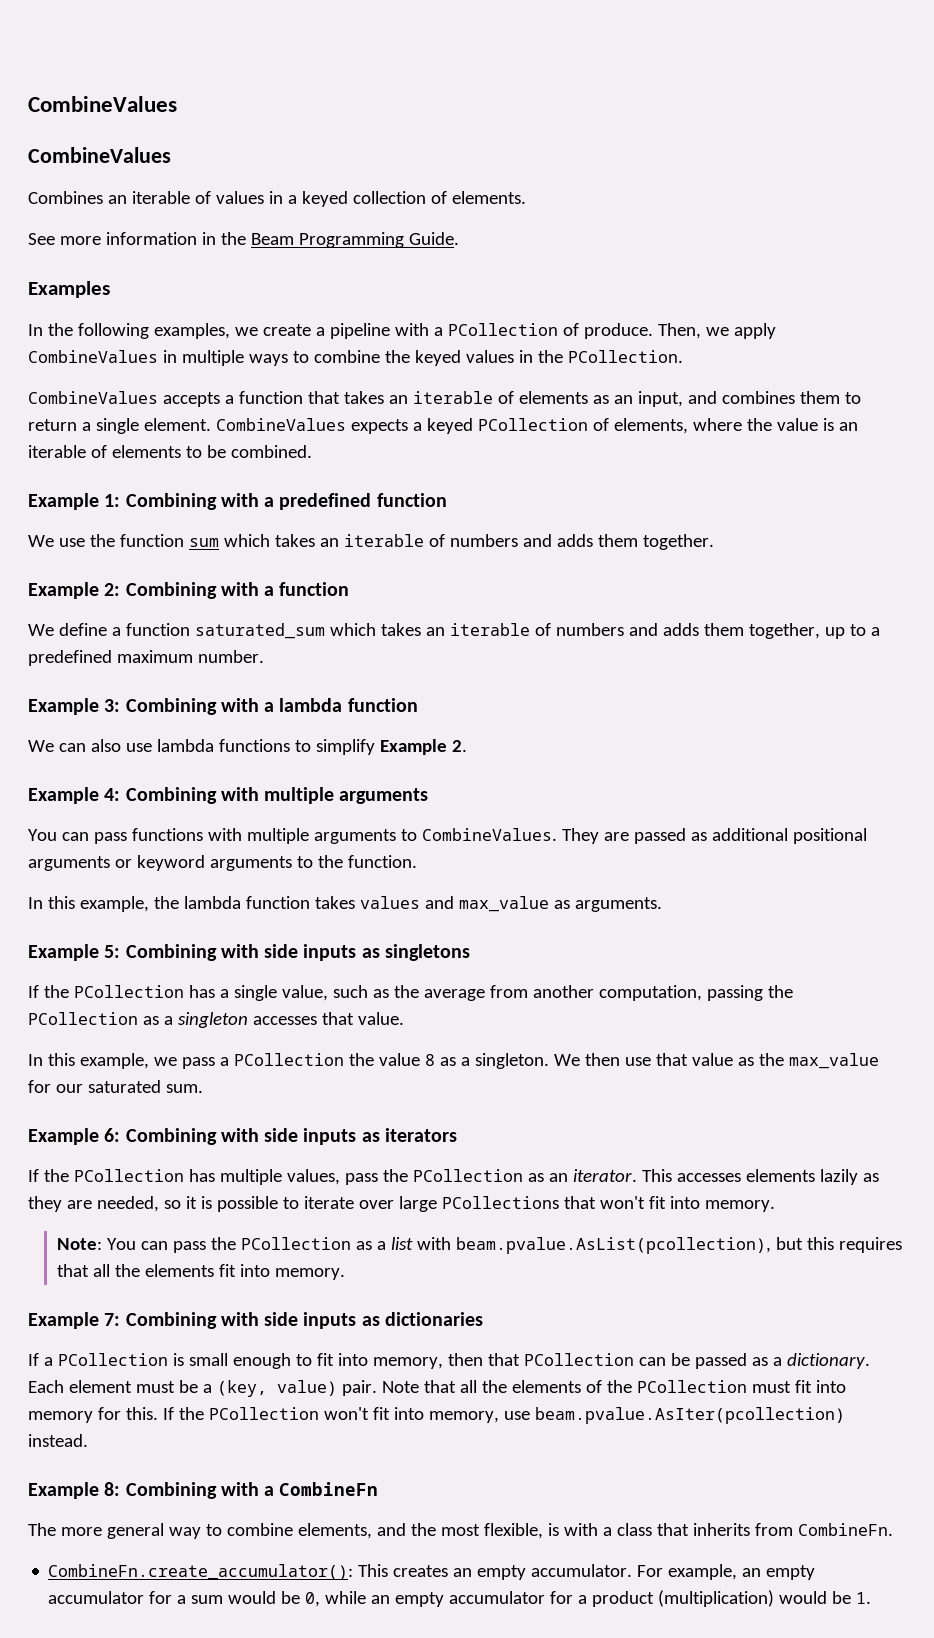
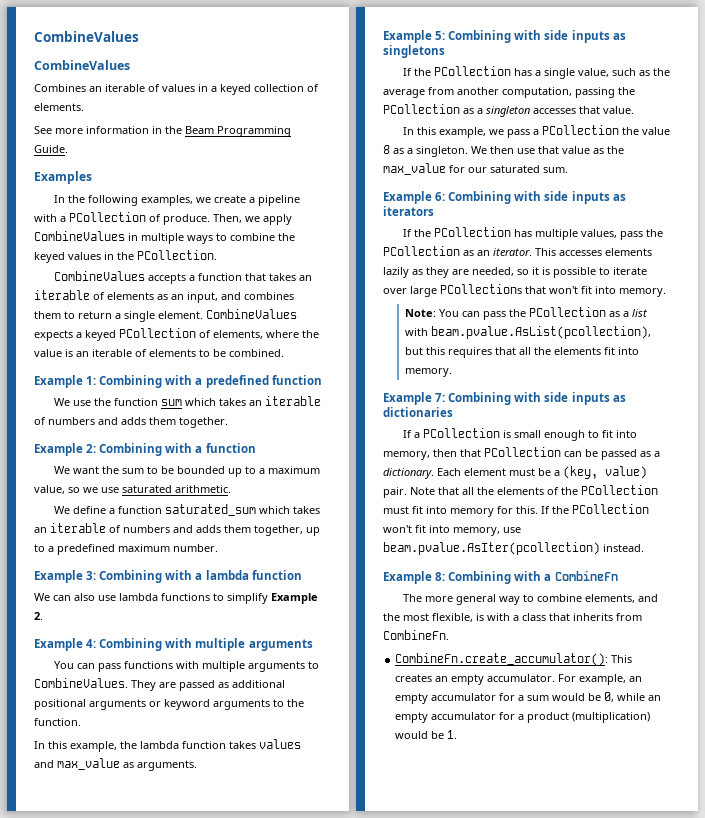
+ We want the sum to be bounded up to a maximum value, so we use saturated arithmetic.

